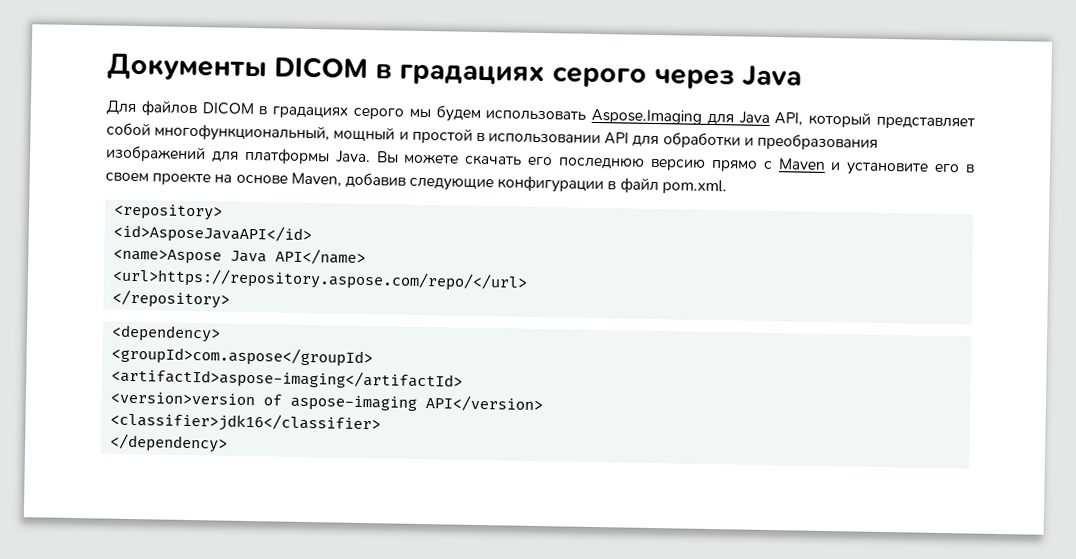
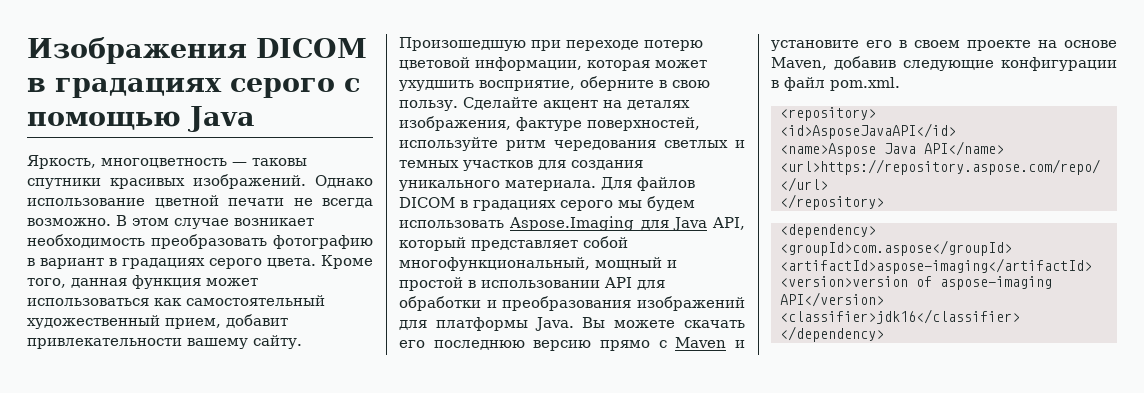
- Документы DICOM в градациях серого через Java
+ Изображения DICOM в градациях серого с помощью Java
+ Яркость, многоцветность — таковы спутники красивых изображений. Однако использование цветной печати не всегда возможно. В этом случае возникает необходимость преобразовать фотографию в вариант в градациях серого цвета. Кроме того, данная функция может использоваться как самостоятельный художественный прием, добавит привлекательности вашему сайту. Произошедшую при переходе потерю цветовой информации, которая может ухудшить восприятие, оберните в свою пользу. Сделайте акцент на деталях изображения, фактуре поверхностей, используйте ритм чередования светлых и темных участков для создания уникального материала.

